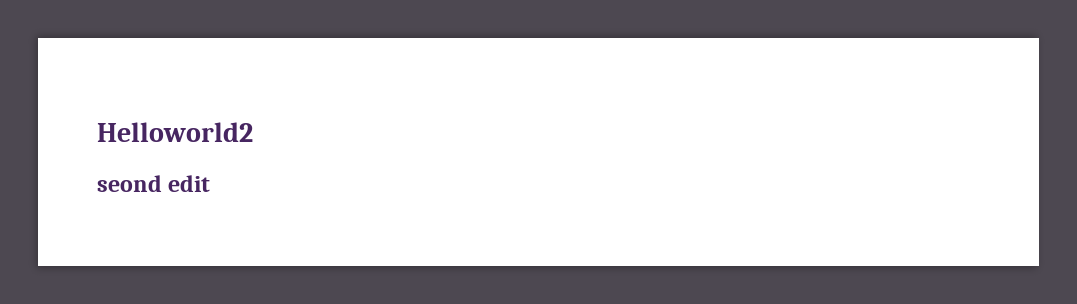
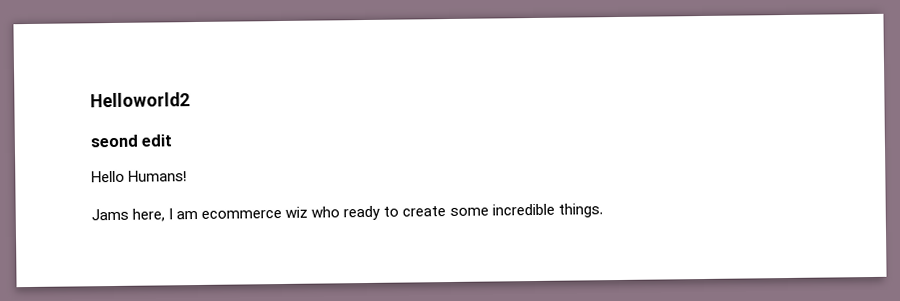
+ Hello Humans!
+ Jams here, I am ecommerce wiz who ready to create some incredible things.

